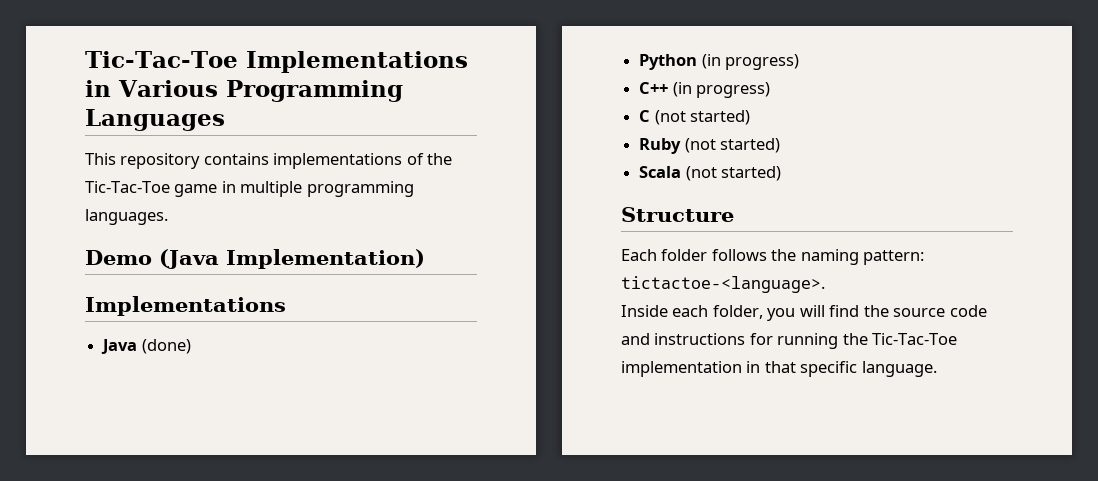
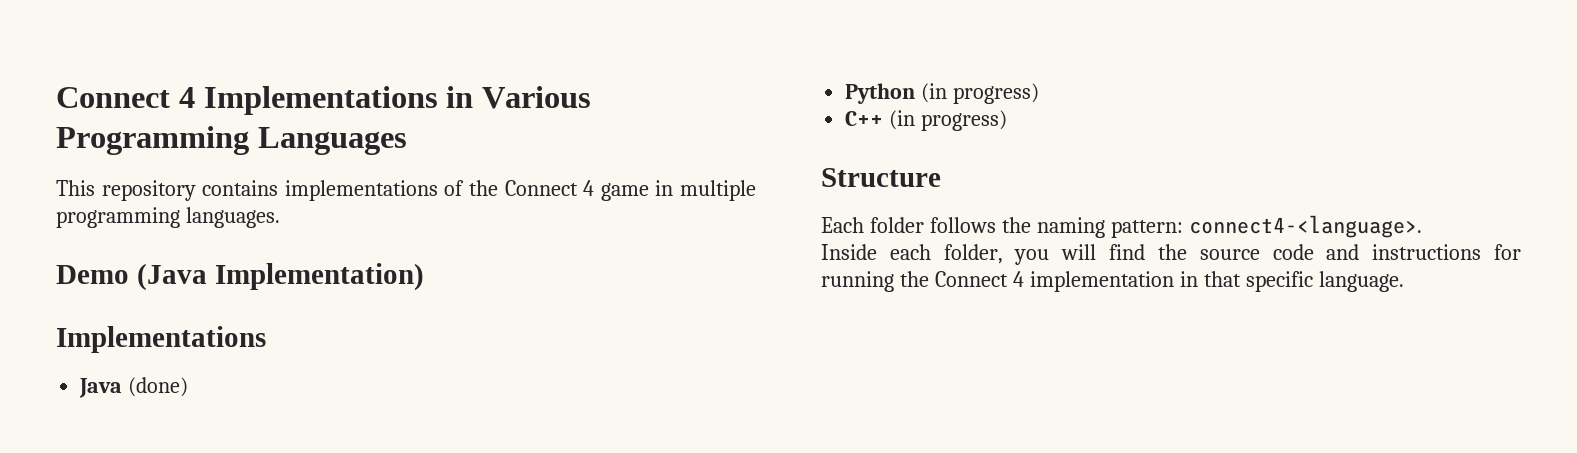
- Tic-Tac-Toe Implementations in Various Programming Languages
+ Connect 4 Implementations in Various Programming Languages
- This repository contains implementations of the Tic-Tac-Toe game in multiple programming languages.
+ This repository contains implementations of the Connect 4 game in multiple programming languages.
- C (not started)
- Ruby (not started)
- Scala (not started)
- Each folder follows the naming pattern: tictactoe-<language>.
+ Each folder follows the naming pattern: connect4-<language>.
- Inside each folder, you will find the source code and instructions for running the Tic-Tac-Toe implementation in that specific language.
+ Inside each folder, you will find the source code and instructions for running the Connect 4 implementation in that specific language.

